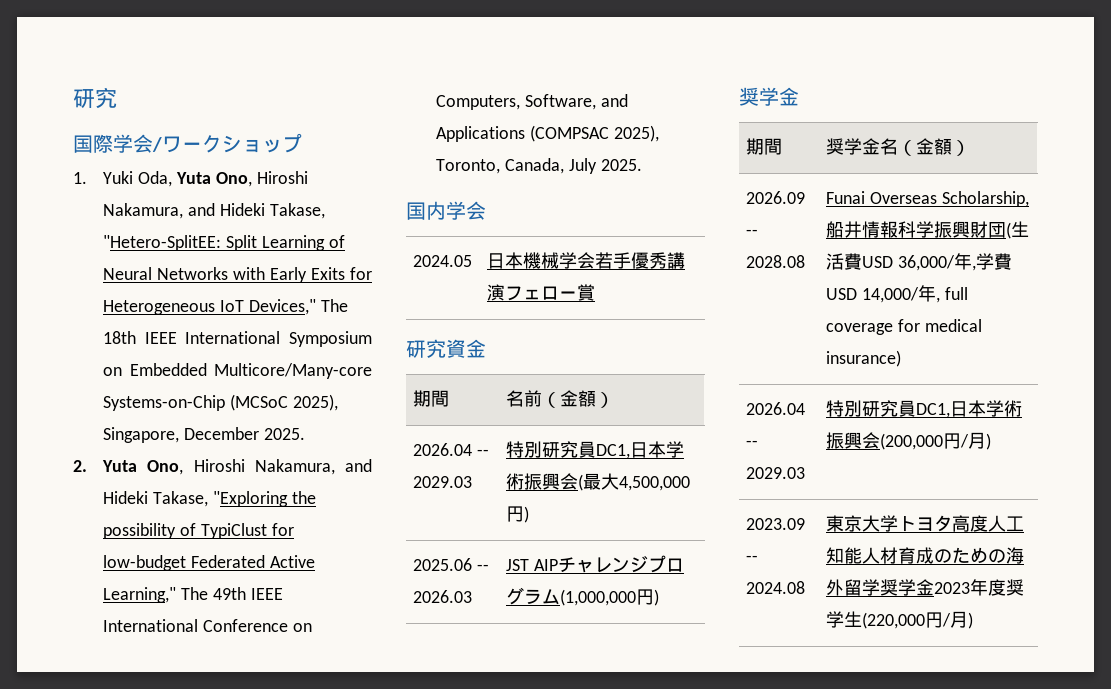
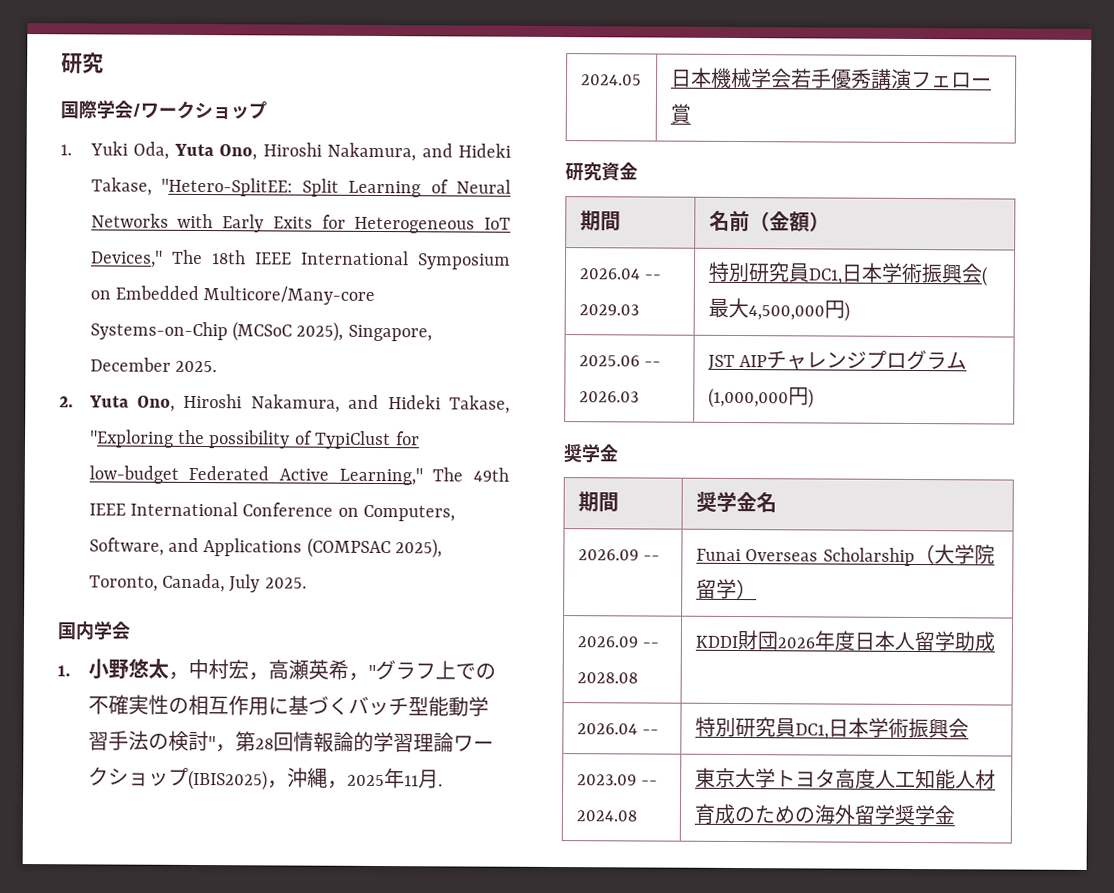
+ 1.小野悠太，中村宏，高瀬英希，"グラフ上での不確実性の相互作用に基づくバッチ型能動学習手法の検討"，第28回情報論的学習理論ワークショップ(IBIS2025)，沖縄，2025年11月.
- 期間 | 奨学金名（金額）
- 2026.09 -- 2028.08 | Funai Overseas Scholarship,船井情報科学振興財団(生活費USD 36,000/年,学費USD 14,000/年, full coverage for medical insurance)
- 2026.04 -- 2029.03 | 特別研究員DC1,日本学術振興会(200,000円/月)
+ 期間 | 奨学金名
+ 2026.09 -- | Funai Overseas Scholarship（大学院留学）
+ 2026.09 -- 2028.08 | KDDI財団2026年度日本人留学助成
+ 2026.04 -- | 特別研究員DC1,日本学術振興会
- 2023.09 -- 2024.08 | 東京大学トヨタ高度人工知能人材育成のための海外留学奨学金2023年度奨学生(220,000円/月)
+ 2023.09 -- 2024.08 | 東京大学トヨタ高度人工知能人材育成のための海外留学奨学金

